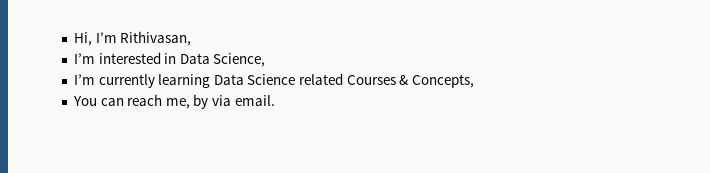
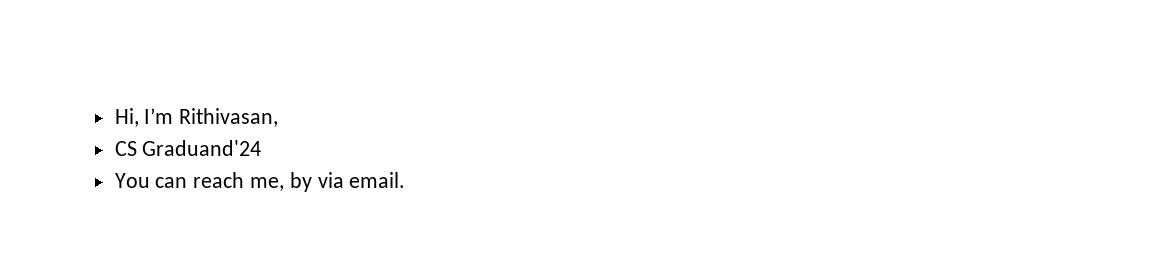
- I’m interested in Data Science,
- I’m currently learning Data Science related Courses & Concepts,
+ CS Graduand'24

